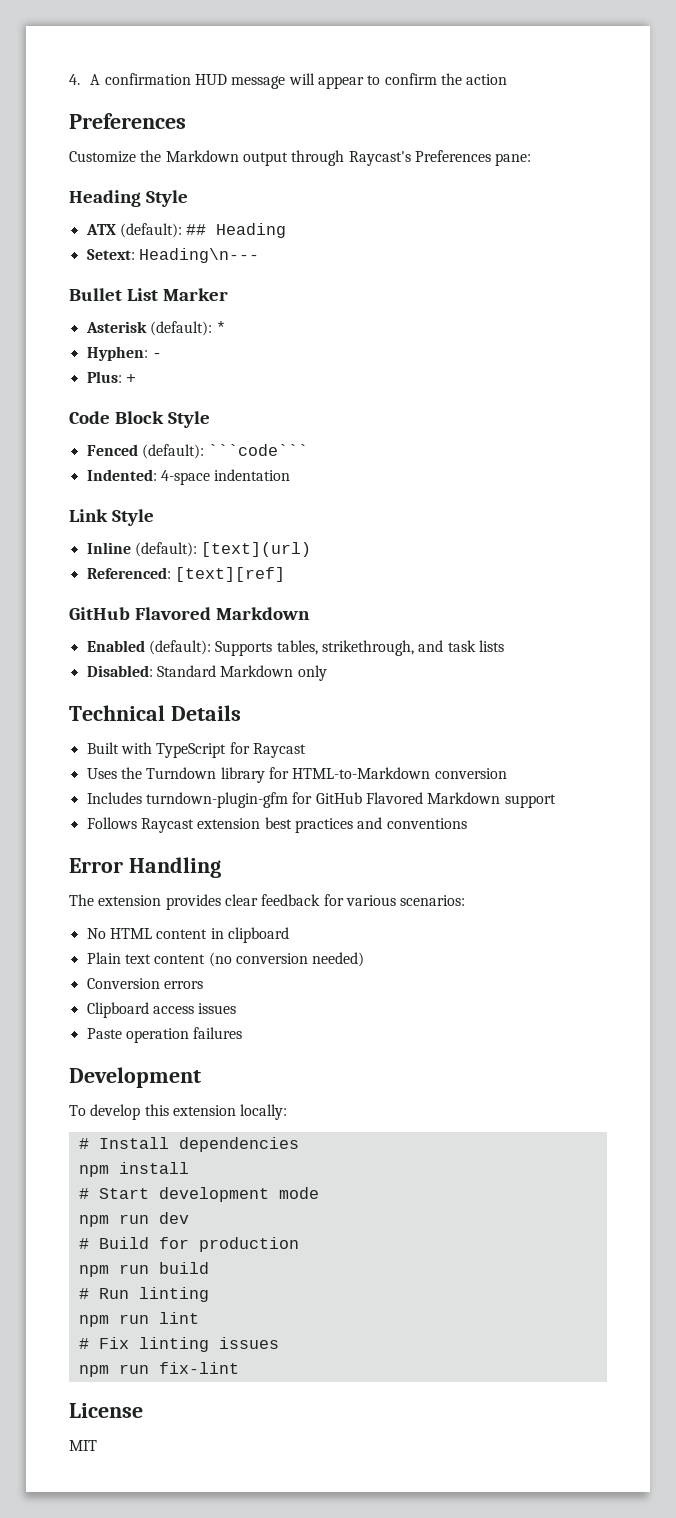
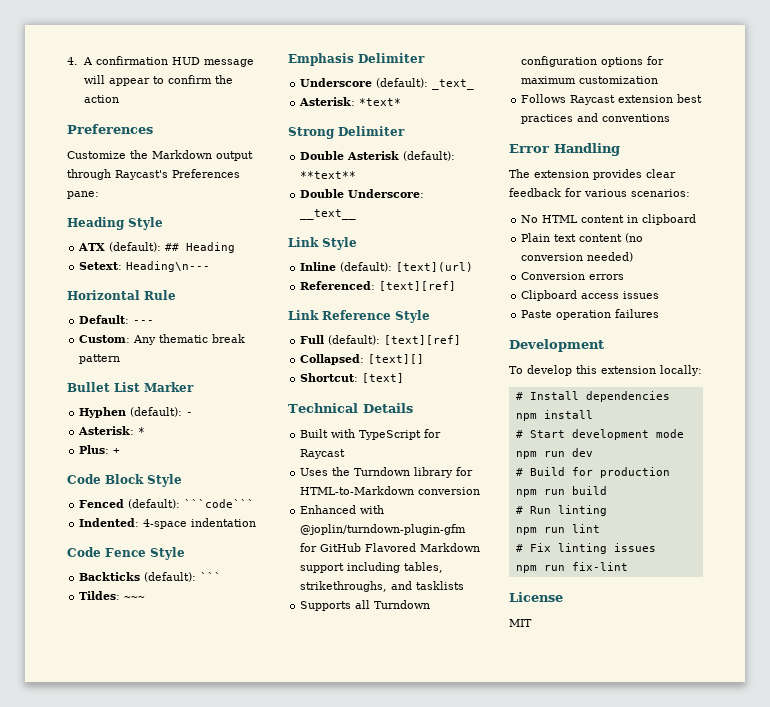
+ Horizontal Rule
+ Default: ---
+ Custom: Any thematic break pattern
- Asterisk (default): *
+ Hyphen (default): -
+ Asterisk: *
- Hyphen: -
+ Code Fence Style
+ Backticks (default): ```
+ Tildes: ~~~
+ Emphasis Delimiter
+ Underscore (default): _text_
+ Asterisk: *text*
+ Strong Delimiter
+ Double Asterisk (default): **text**
+ Double Underscore: __text__
  Referenced: [text][ref]
- GitHub Flavored Markdown
- Enabled (default): Supports tables, strikethrough, and task lists
- Disabled: Standard Markdown only
+ Link Reference Style
+ Full (default): [text][ref]
+ Collapsed: [text][]
+ Shortcut: [text]
- Includes turndown-plugin-gfm for GitHub Flavored Markdown support
+ Enhanced with @joplin/turndown-plugin-gfm for GitHub Flavored Markdown support including tables, strikethroughs, and tasklists
+ Supports all Turndown configuration options for maximum customization

